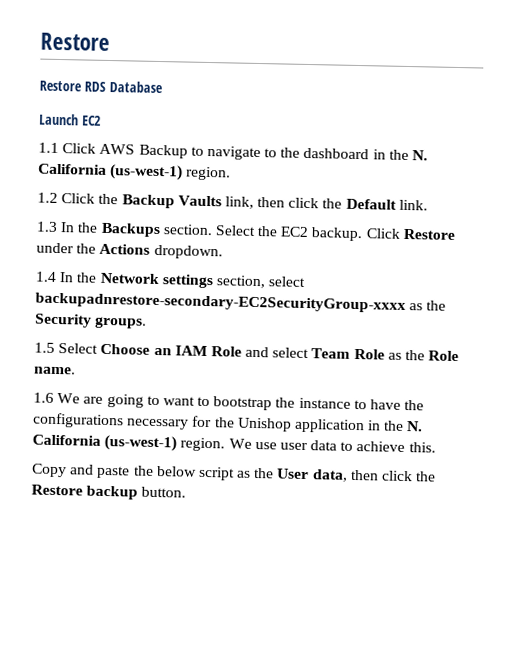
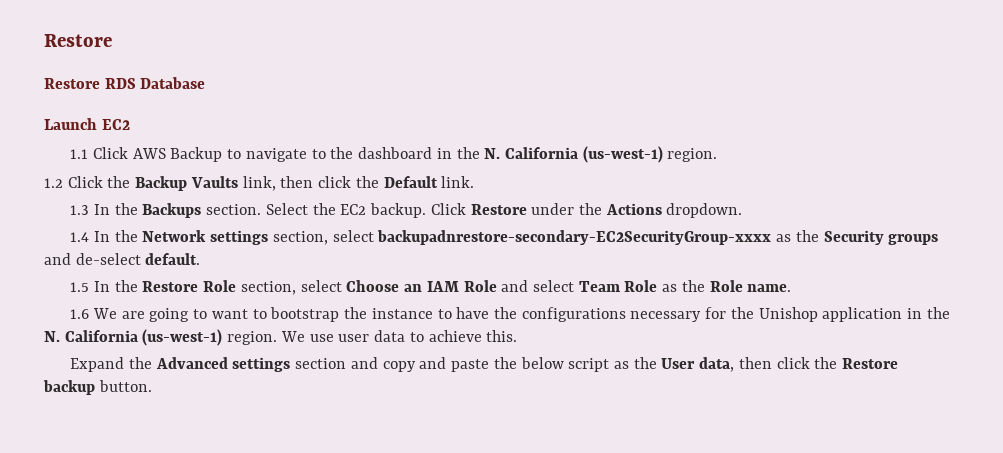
- 1.4 In the Network settings section, select backupadnrestore-secondary-EC2SecurityGroup-xxxx as the Security groups.
- 1.5 Select Choose an IAM Role and select Team Role as the Role name.
+ 1.4 In the Network settings section, select backupadnrestore-secondary-EC2SecurityGroup-xxxx as the Security groups and de-select default.
+ 1.5 In the Restore Role section, select Choose an IAM Role and select Team Role as the Role name.
- Copy and paste the below script as the User data, then click the Restore backup button.
+ Expand the Advanced settings section and copy and paste the below script as the User data, then click the Restore backup button.

